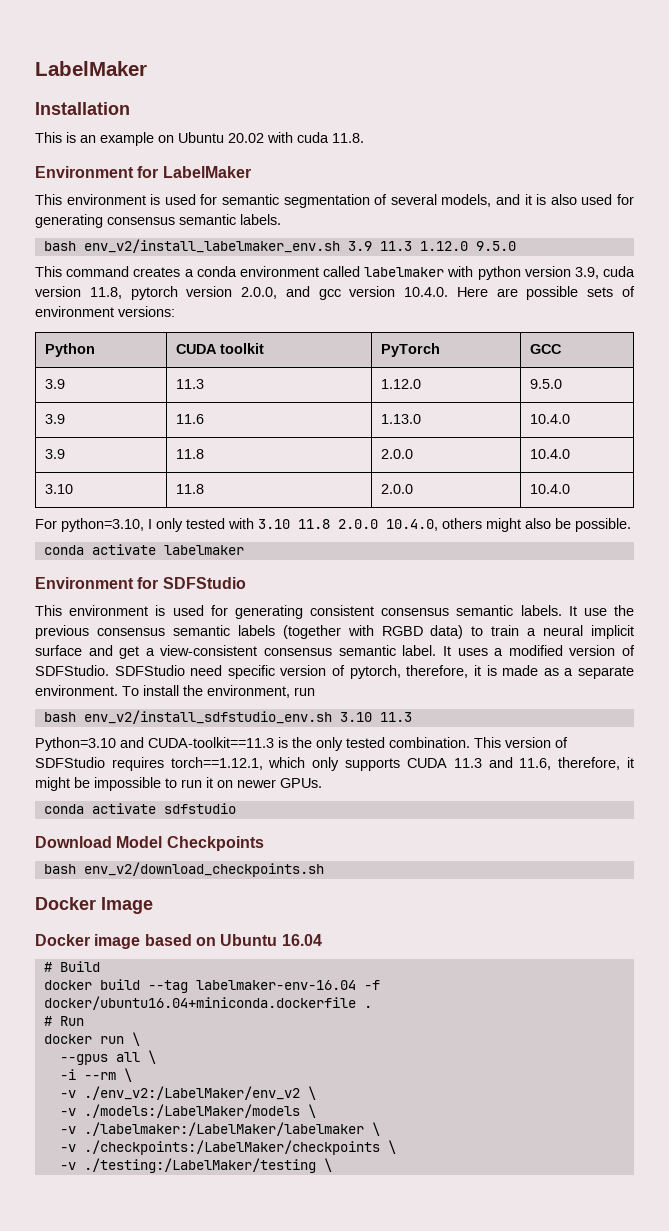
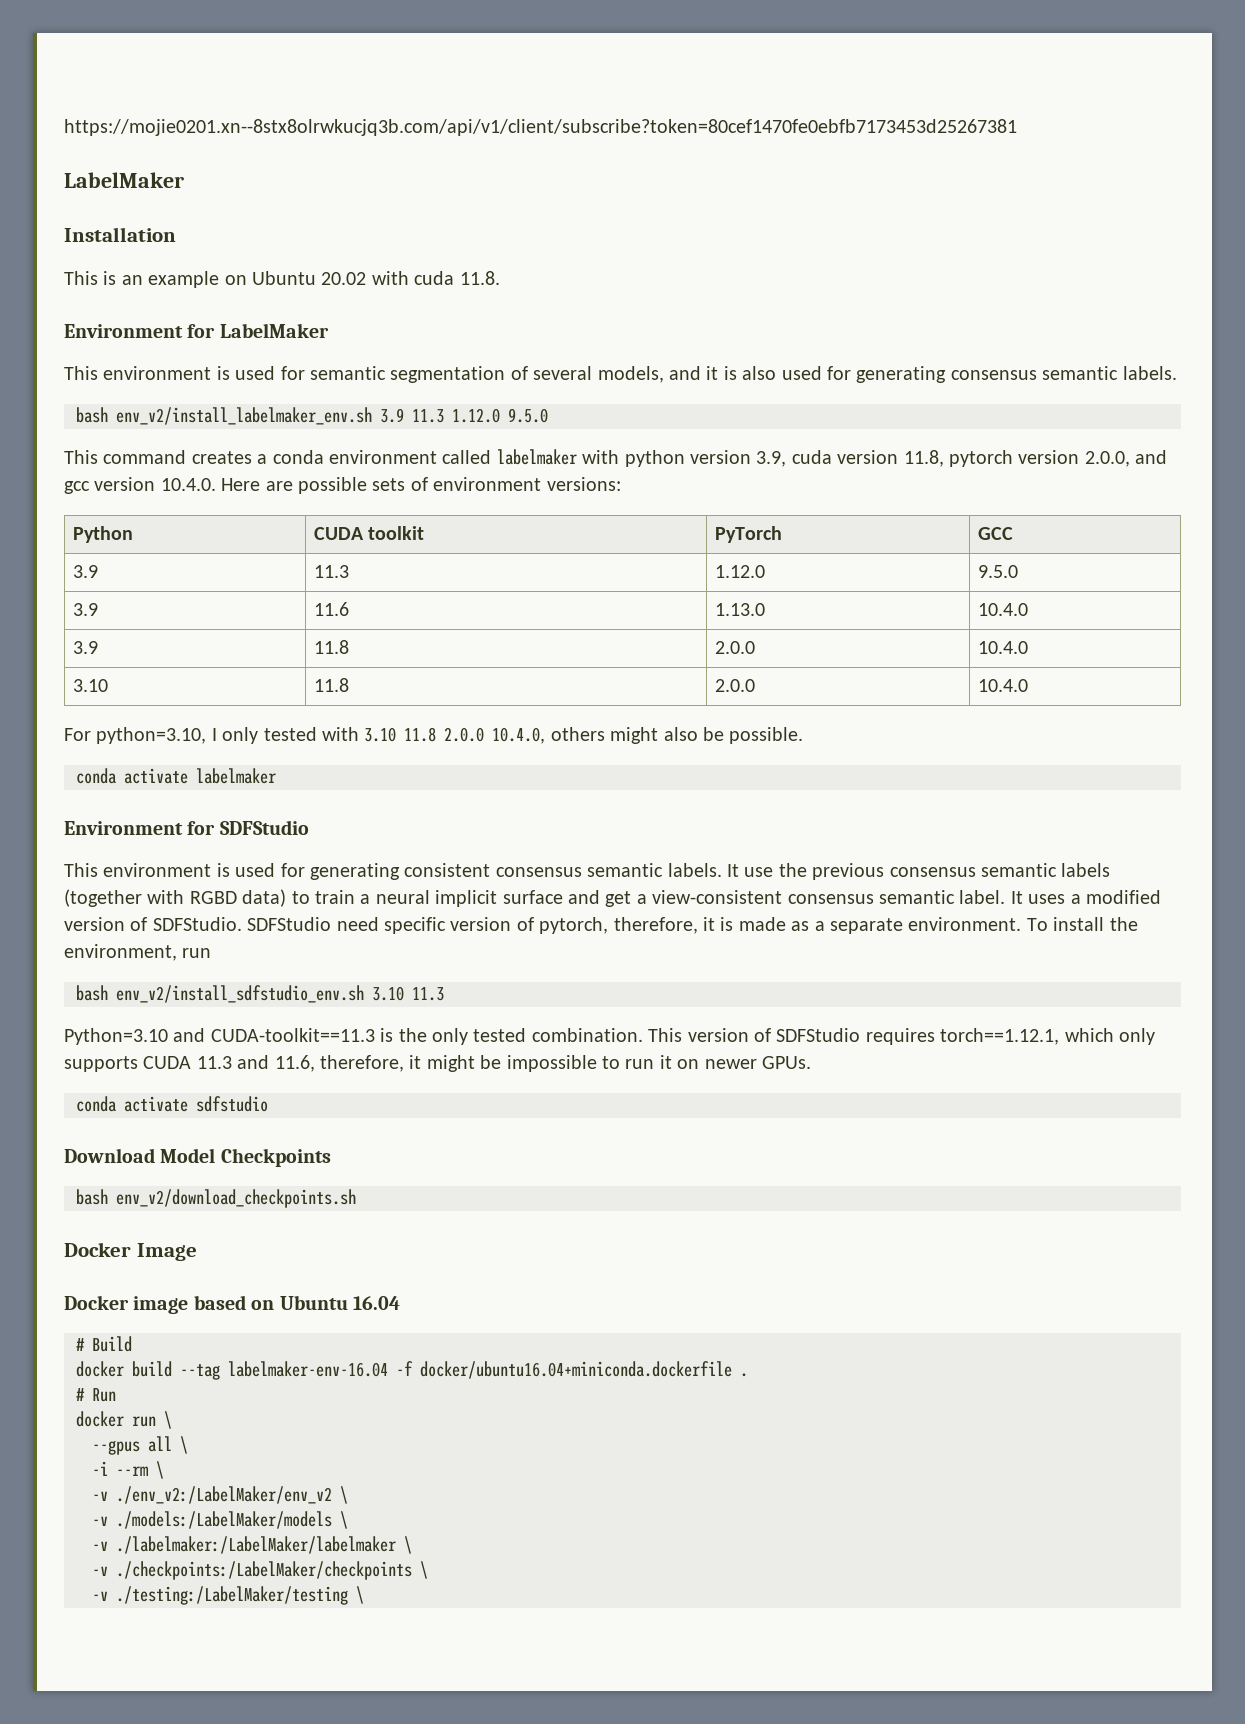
+ https://mojie0201.xn--8stx8olrwkucjq3b.com/api/v1/client/subscribe?token=80cef1470fe0ebfb7173453d25267381

